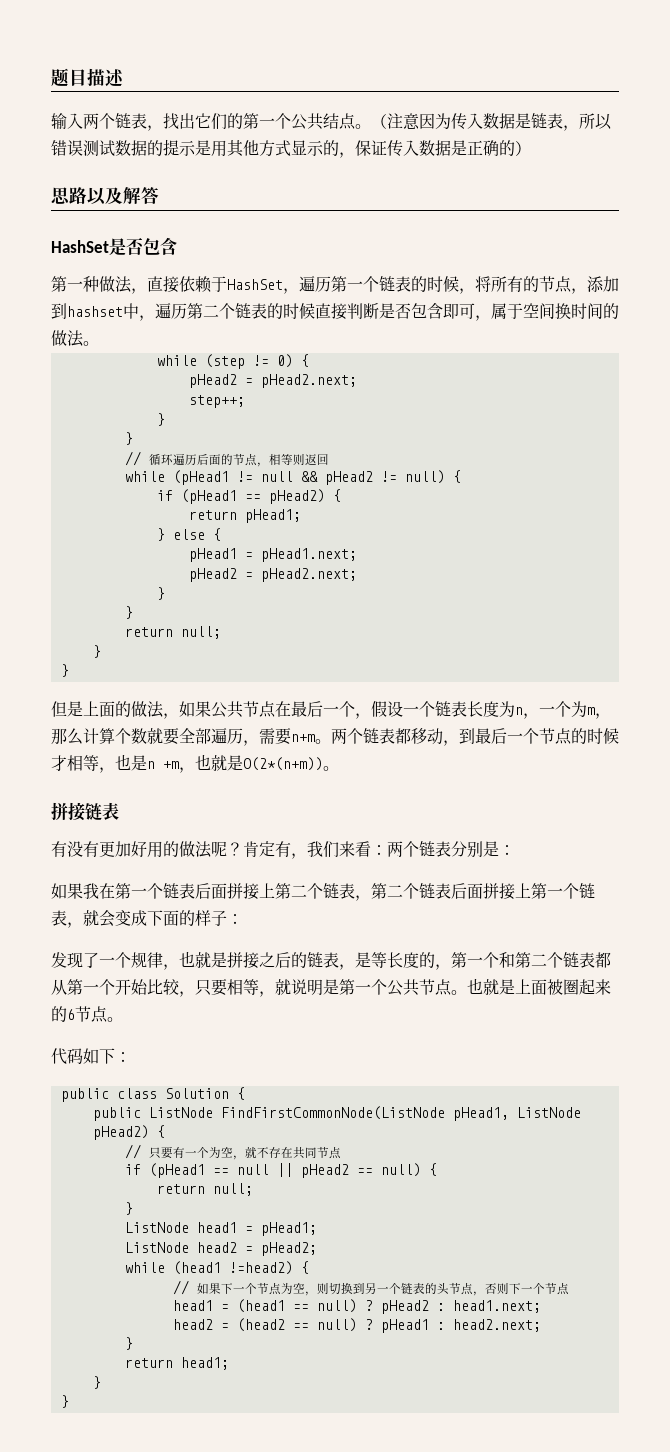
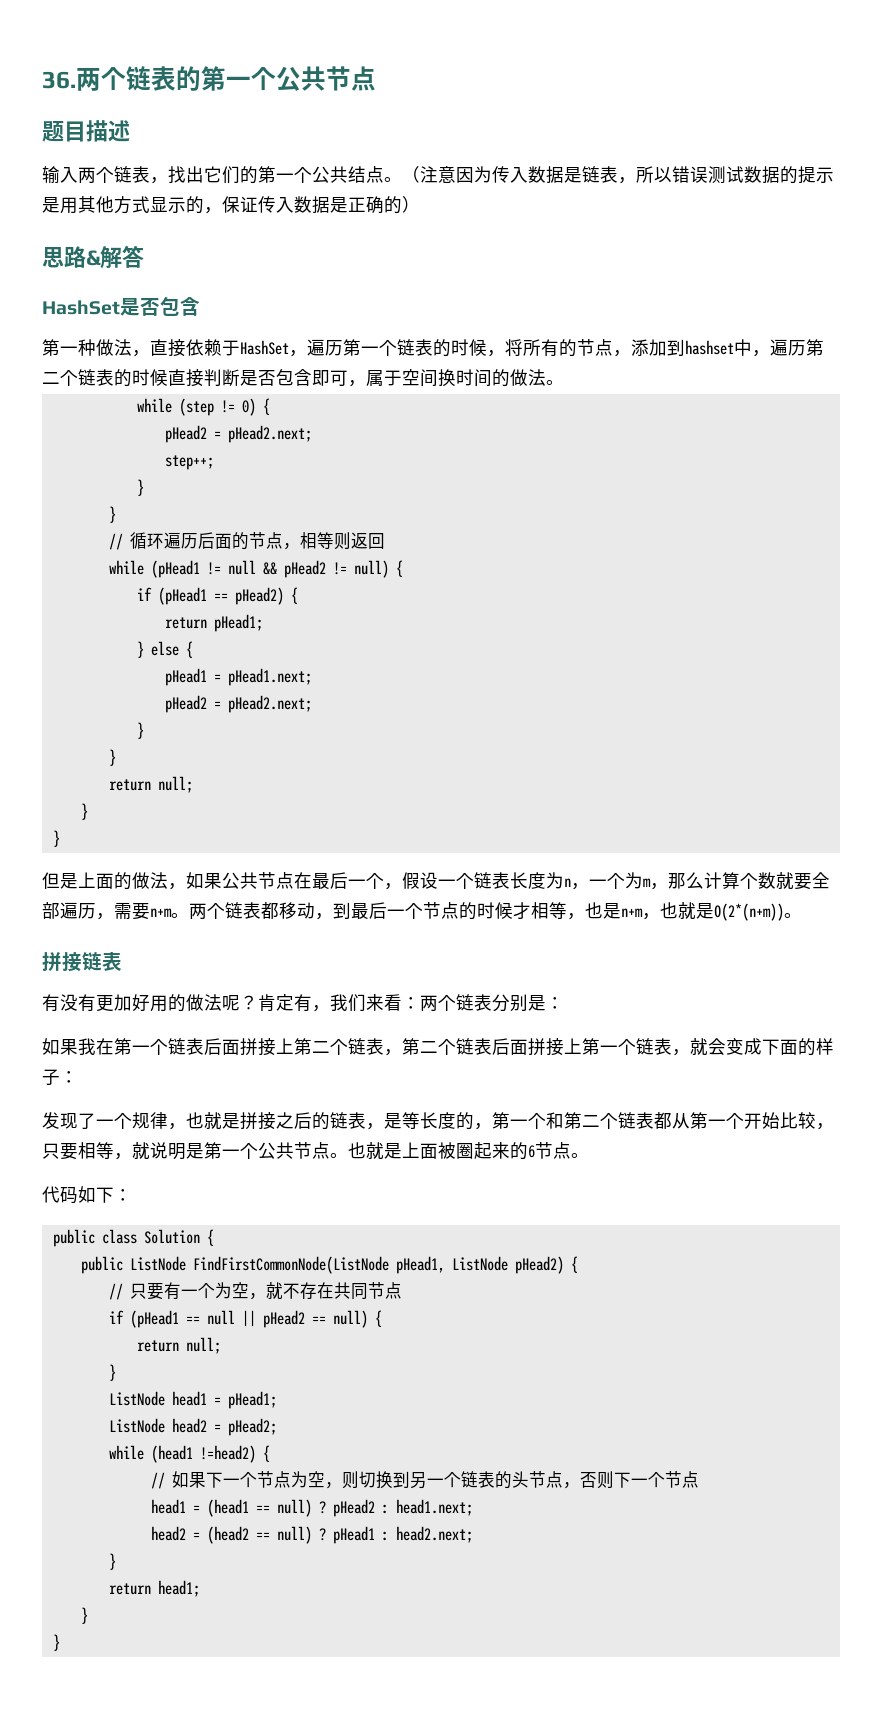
+ 36.两个链表的第一个公共节点
- 思路以及解答
+ 思路&解答
- 两个链表都移动，到最后一个节点的时候才相等，也是n +m，也就是O(2*(n+m))。
+ 两个链表都移动，到最后一个节点的时候才相等，也是n+m，也就是O(2*(n+m))。

